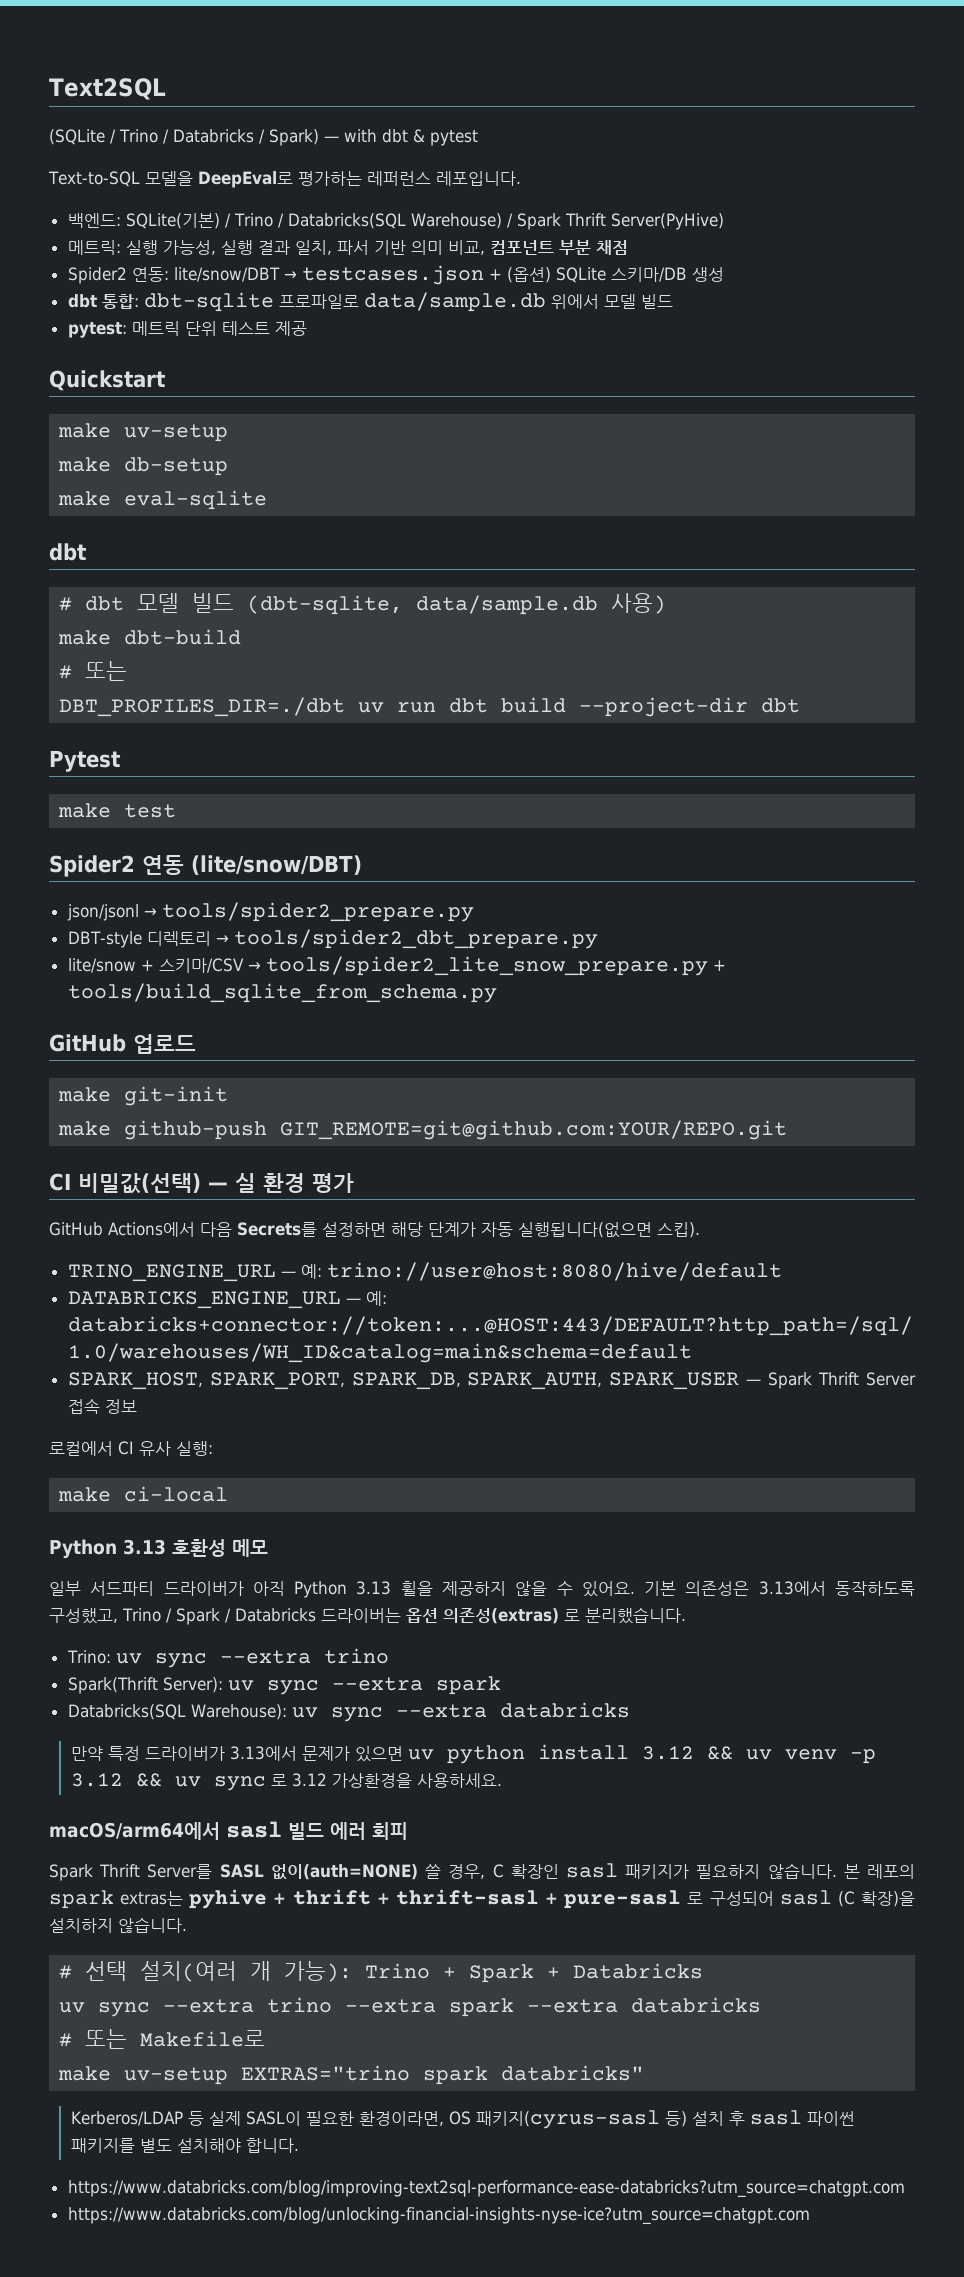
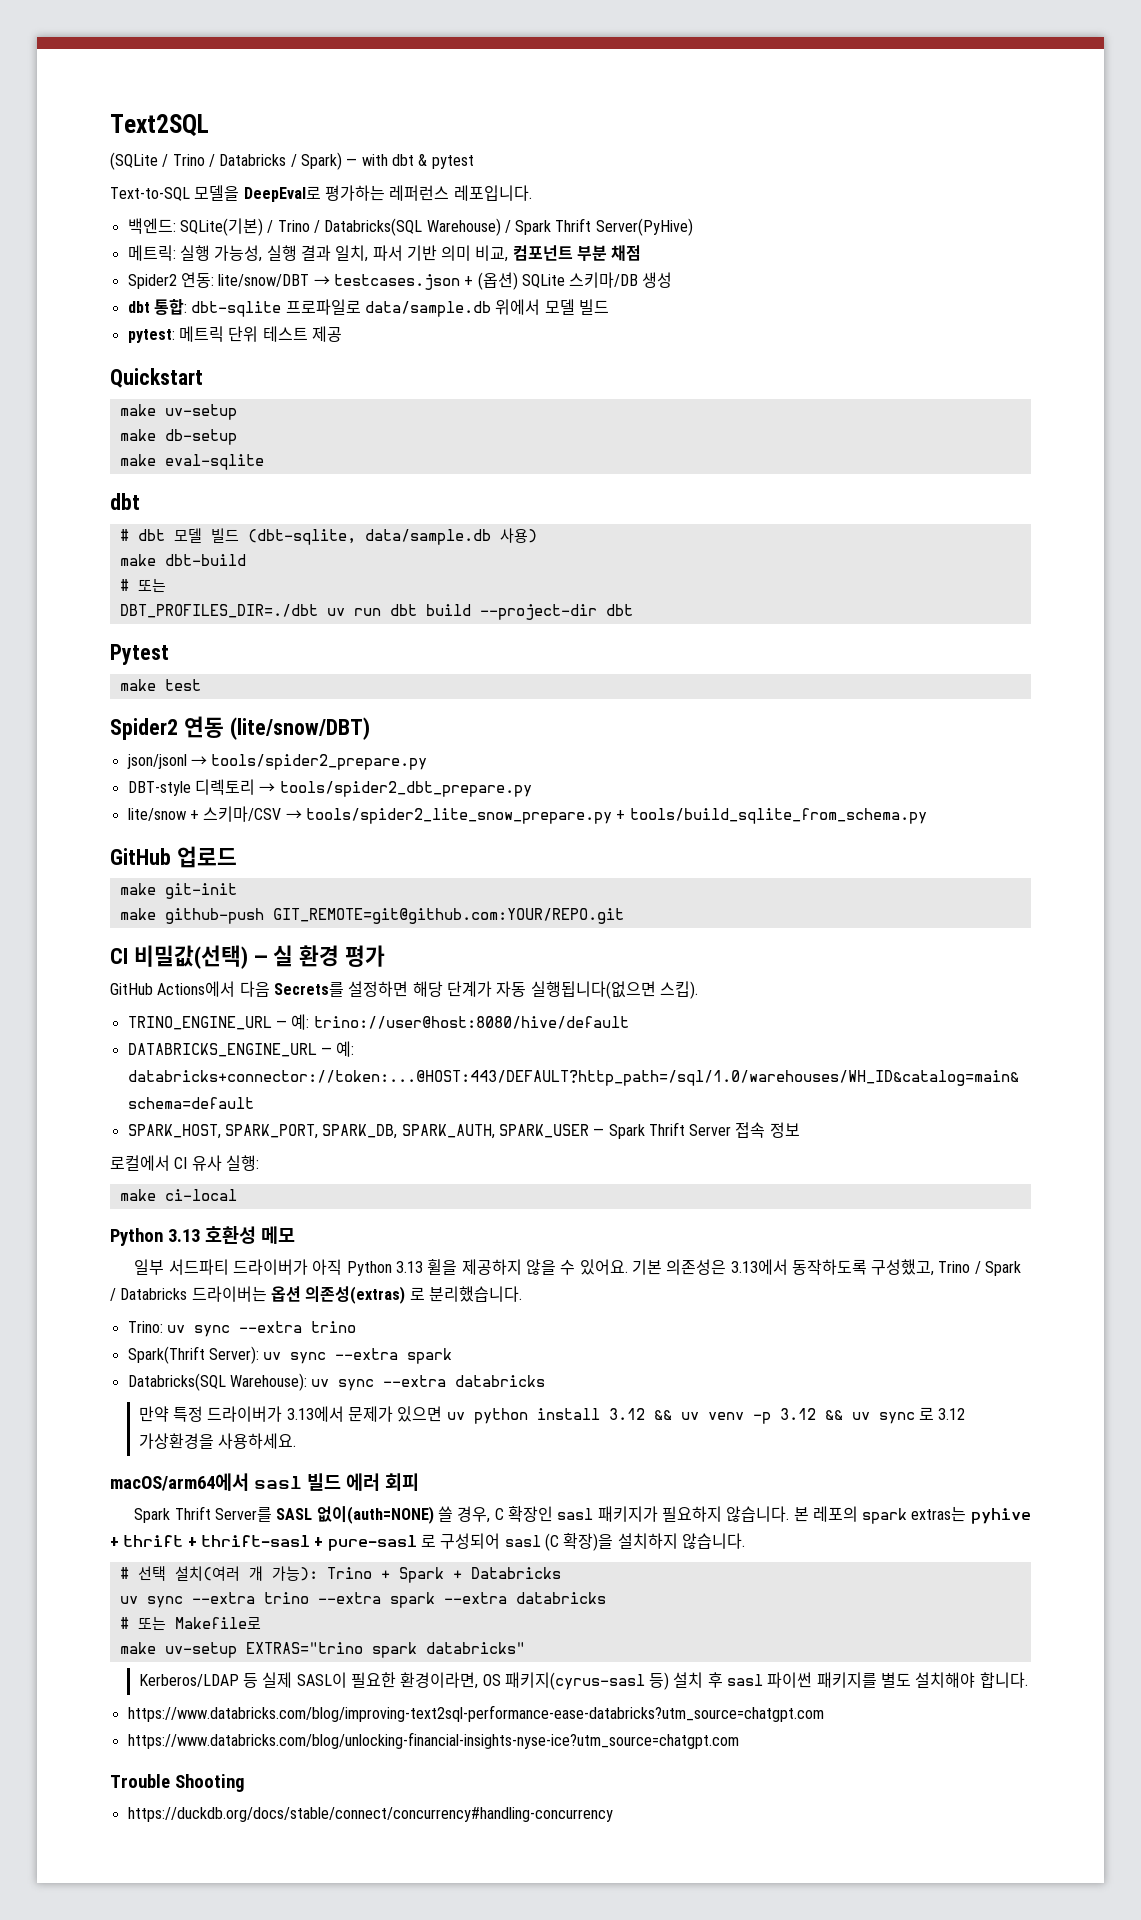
+ Trouble Shooting
+ https://duckdb.org/docs/stable/connect/concurrency#handling-concurrency

